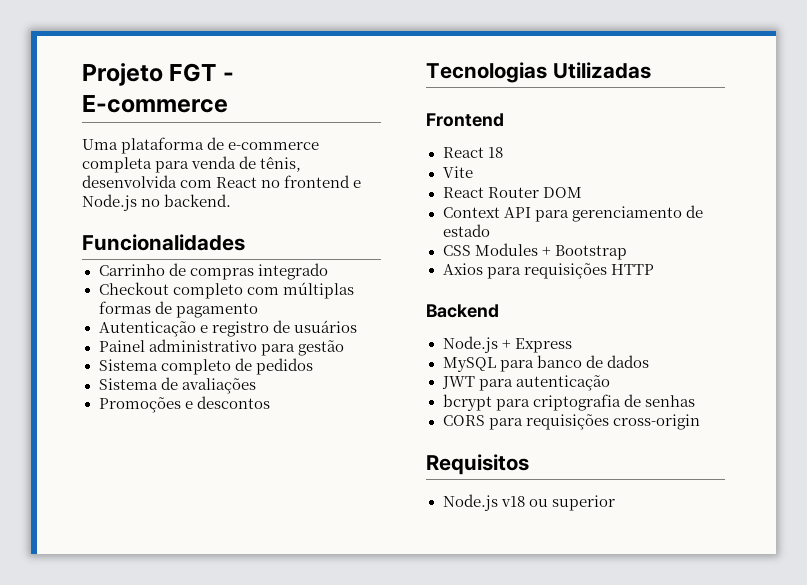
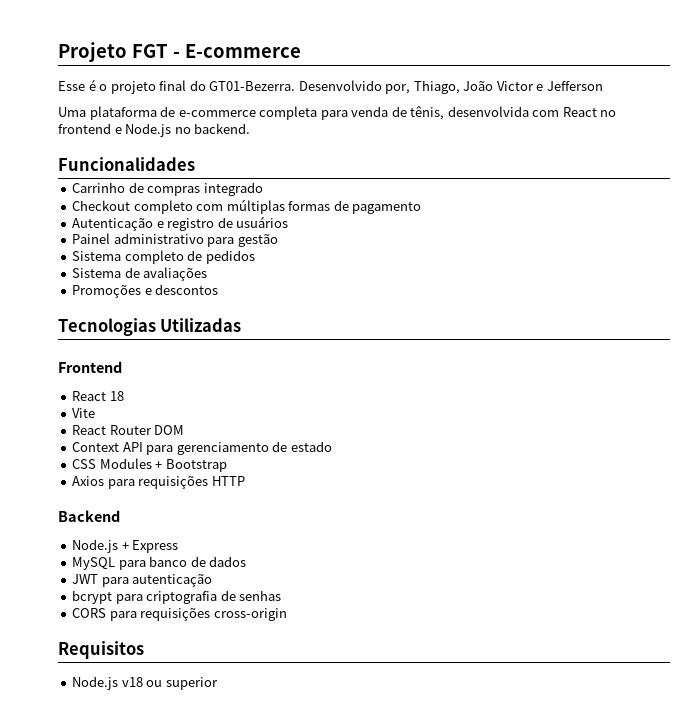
+ Esse é o projeto final do GT01-Bezerra. Desenvolvido por, Thiago, João Victor e Jefferson

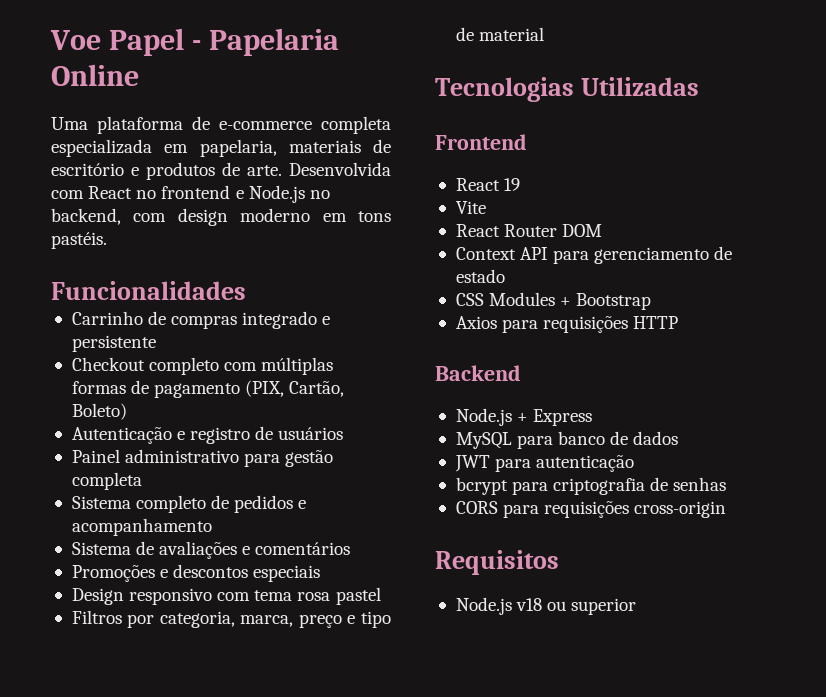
- Projeto FGT - E-commerce
- Esse é o projeto final do GT01-Bezerra. Desenvolvido por, Thiago, João Victor e Jefferson
+ Voe Papel - Papelaria Online
- Uma plataforma de e-commerce completa para venda de tênis, desenvolvida com React no frontend e Node.js no backend.
+ Uma plataforma de e-commerce completa especializada em papelaria, materiais de escritório e produtos de arte. Desenvolvida com React no frontend e Node.js no backend, com design moderno em tons pastéis.
- Carrinho de compras integrado
+ Carrinho de compras integrado e persistente
- Checkout completo com múltiplas formas de pagamento
+ Checkout completo com múltiplas formas de pagamento (PIX, Cartão, Boleto)
- Painel administrativo para gestão
+ Painel administrativo para gestão completa
- Sistema completo de pedidos
+ Sistema completo de pedidos e acompanhamento
- Sistema de avaliações
+ Sistema de avaliações e comentários
- Promoções e descontos
+ Promoções e descontos especiais
+ Design responsivo com tema rosa pastel
+ Filtros por categoria, marca, preço e tipo de material
- React 18
+ React 19

